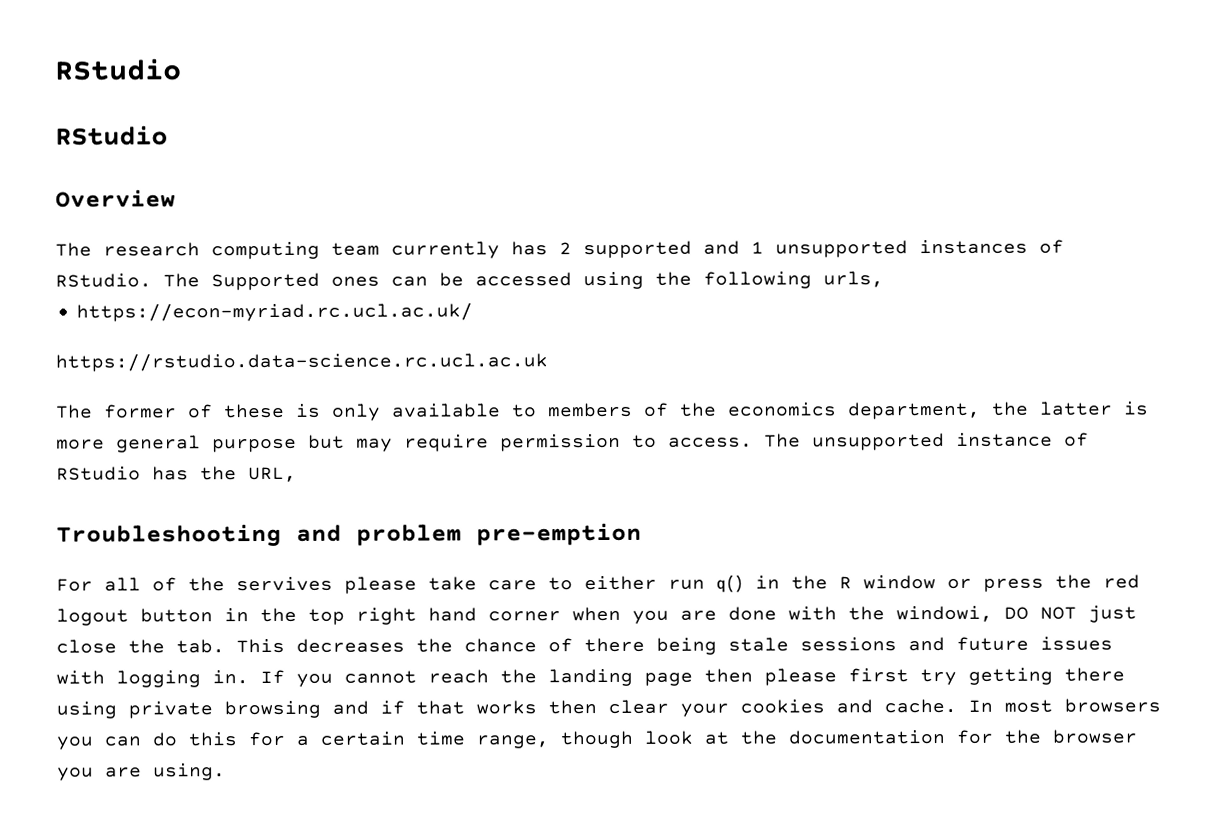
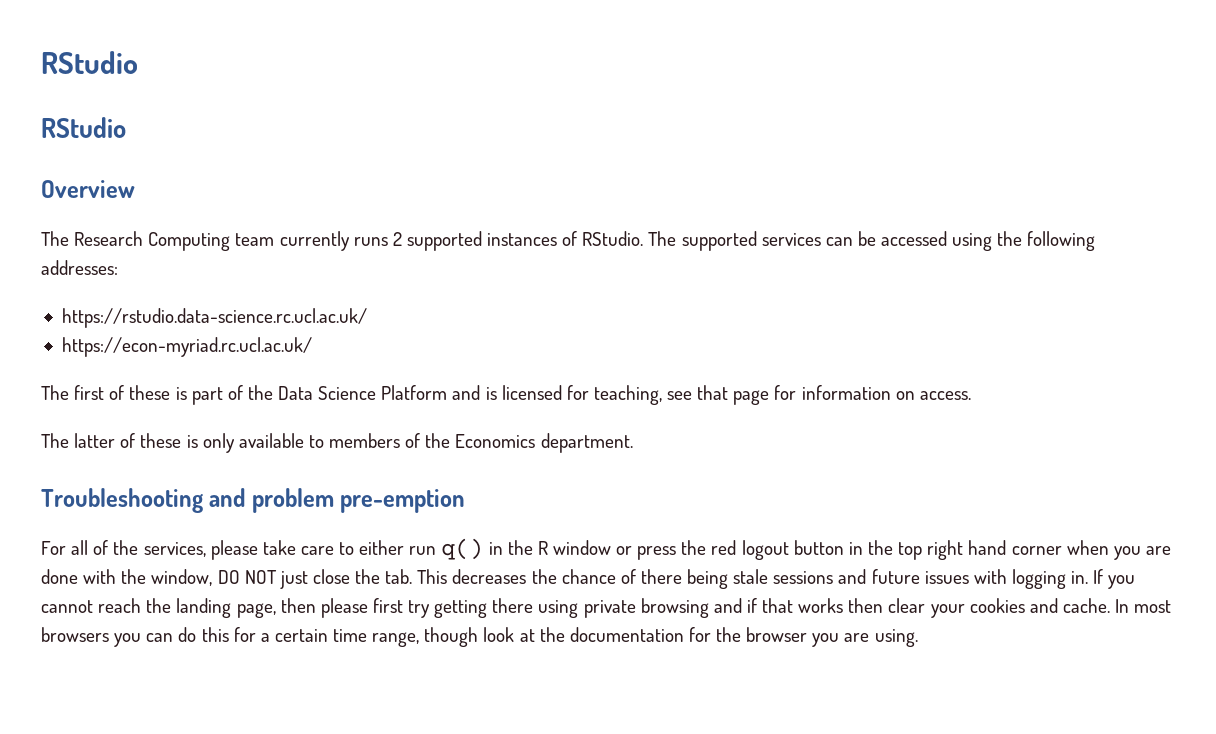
- The research computing team currently has 2 supported and 1 unsupported instances of RStudio.
+ The Research Computing team currently runs 2 supported instances of RStudio.
- The Supported ones can be accessed using the following urls,
+ The supported services can be accessed using the following addresses:
+ https://rstudio.data-science.rc.ucl.ac.uk/
- https://rstudio.data-science.rc.ucl.ac.uk
- The former of these is only available to members of the economics department, the latter is more general purpose but may require permission to access. The unsupported instance of RStudio has the URL,
+ The first of these is part of the Data Science Platform and is licensed for teaching, see that page for information on access.
+ The latter of these is only available to members of the Economics department.
- For all of the servives please take care to either run q() in the R window or press the red logout button in the top right hand corner when you are done with the windowi, DO NOT just close the tab. This decreases the chance of there being stale sessions and future issues with logging in.
+ For all of the services, please take care to either run q() in the R window or press the red logout button in the top right hand corner when you are done with the window, DO NOT just close the tab. This decreases the chance of there being stale sessions and future issues with logging in.
- If you cannot reach the landing page then please first try getting there using private browsing and if that works then clear your cookies and cache.
+ If you cannot reach the landing page, then please first try getting there using private browsing and if that works then clear your cookies and cache.

